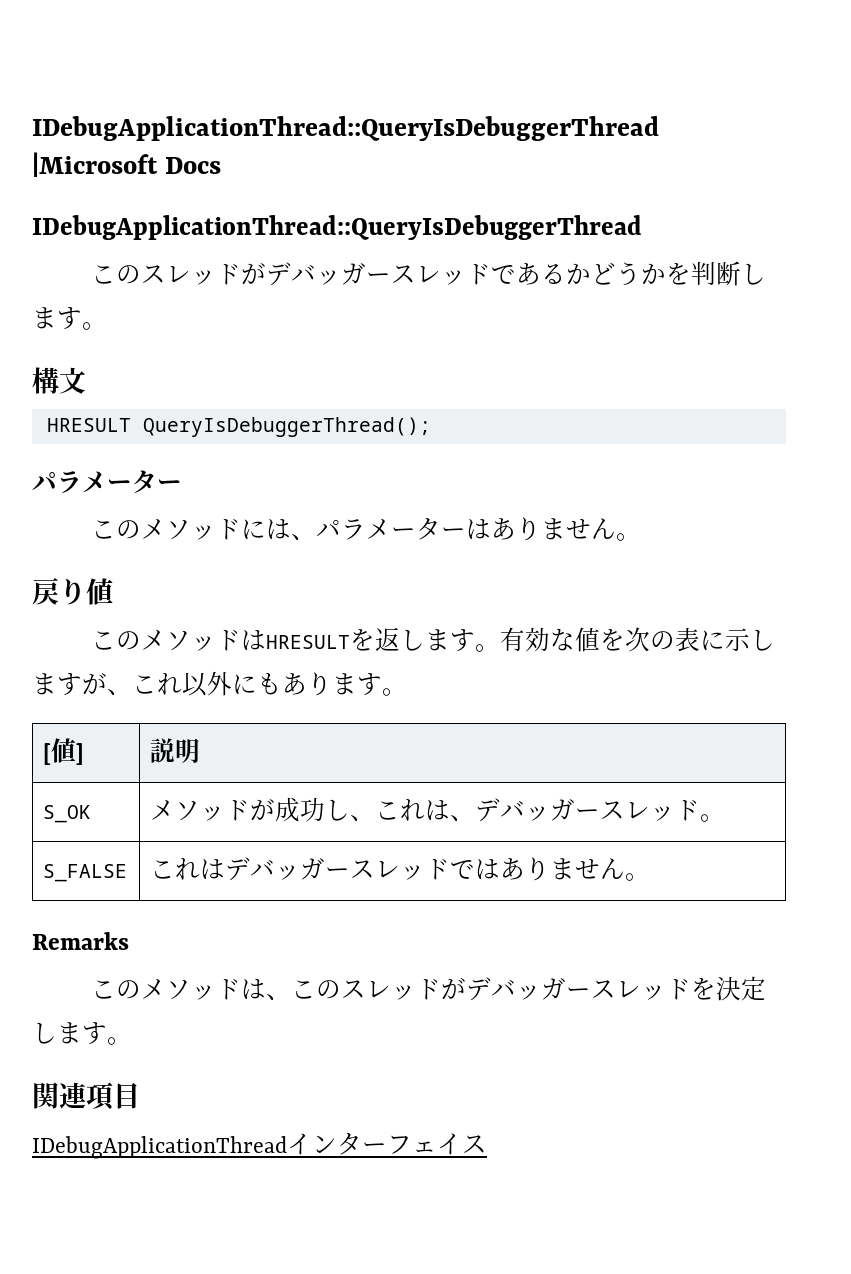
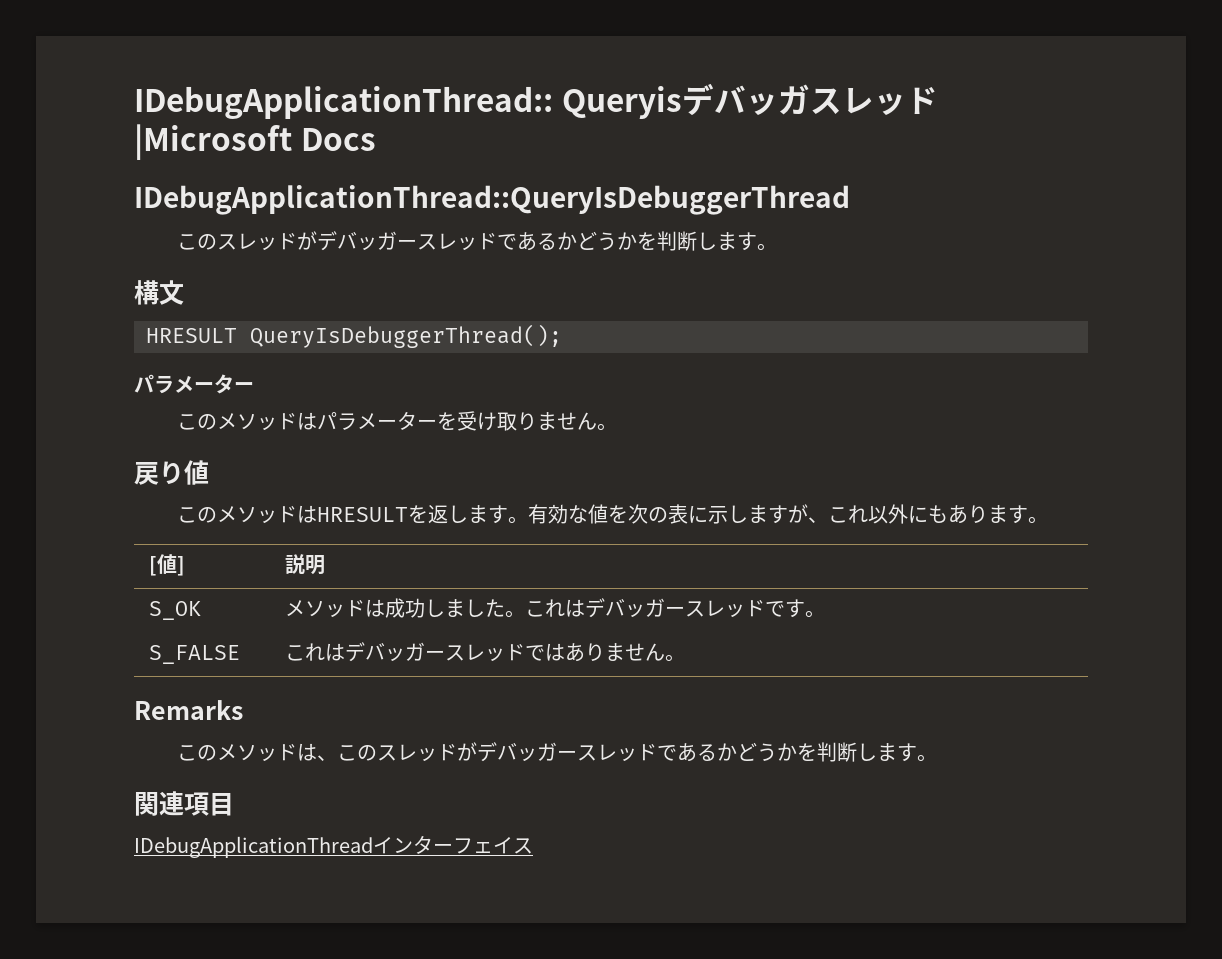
- IDebugApplicationThread::QueryIsDebuggerThread |Microsoft Docs
+ IDebugApplicationThread:: Queryisデバッガスレッド|Microsoft Docs
- このメソッドには、パラメーターはありません。
+ このメソッドはパラメーターを受け取りません。
- S_OK | メソッドが成功し、これは、デバッガースレッド。
+ S_OK | メソッドは成功しました。これはデバッガースレッドです。
- このメソッドは、このスレッドがデバッガースレッドを決定します。
+ このメソッドは、このスレッドがデバッガースレッドであるかどうかを判断します。

